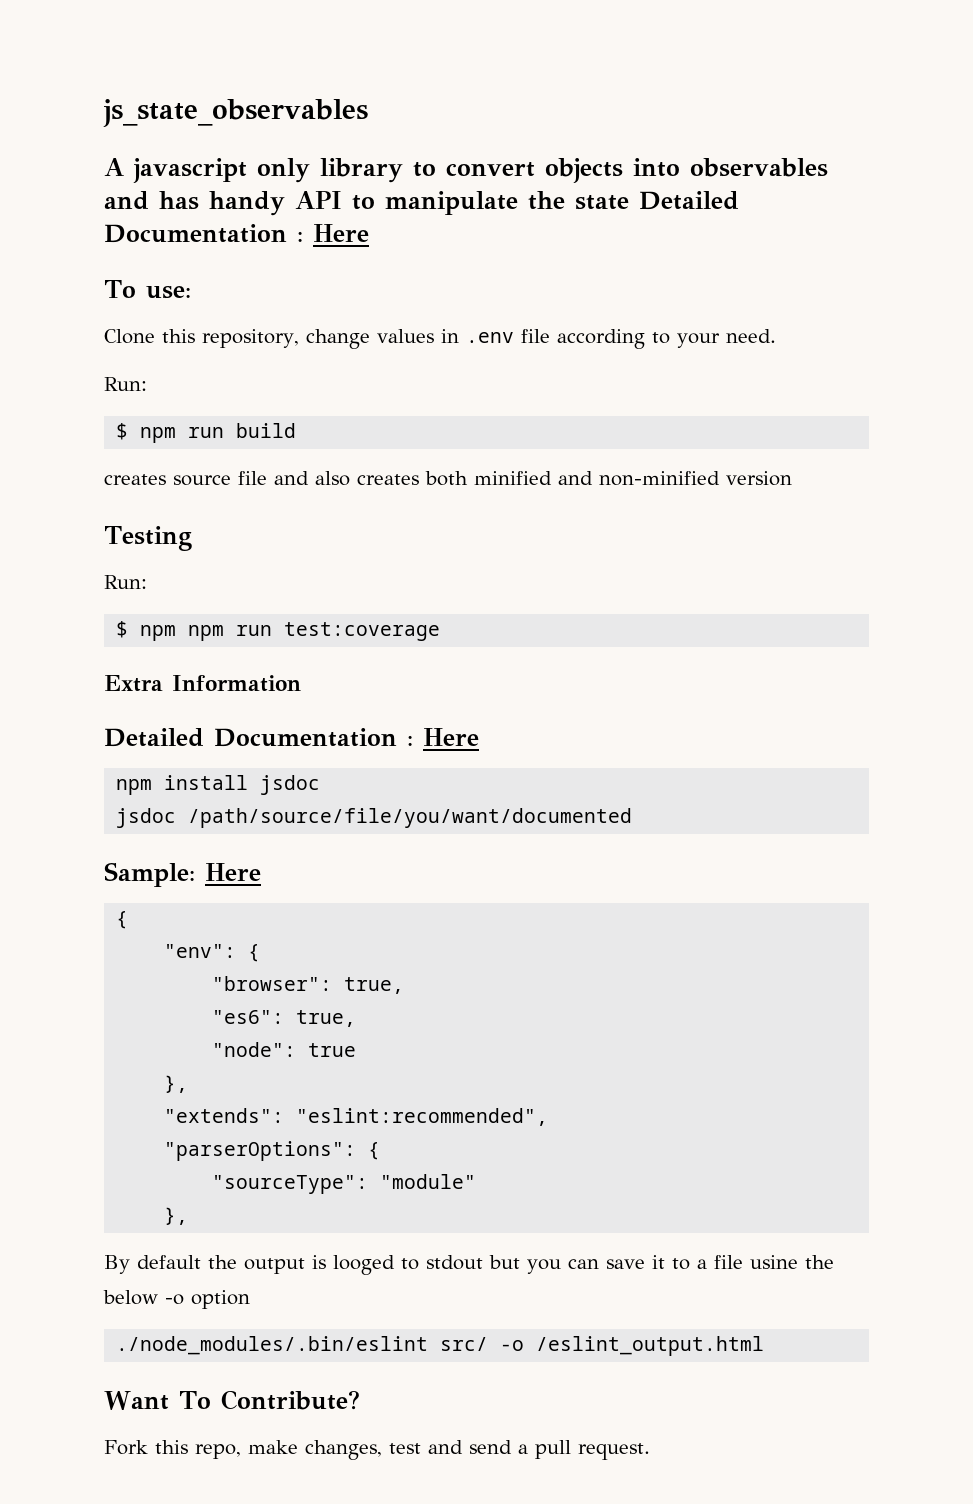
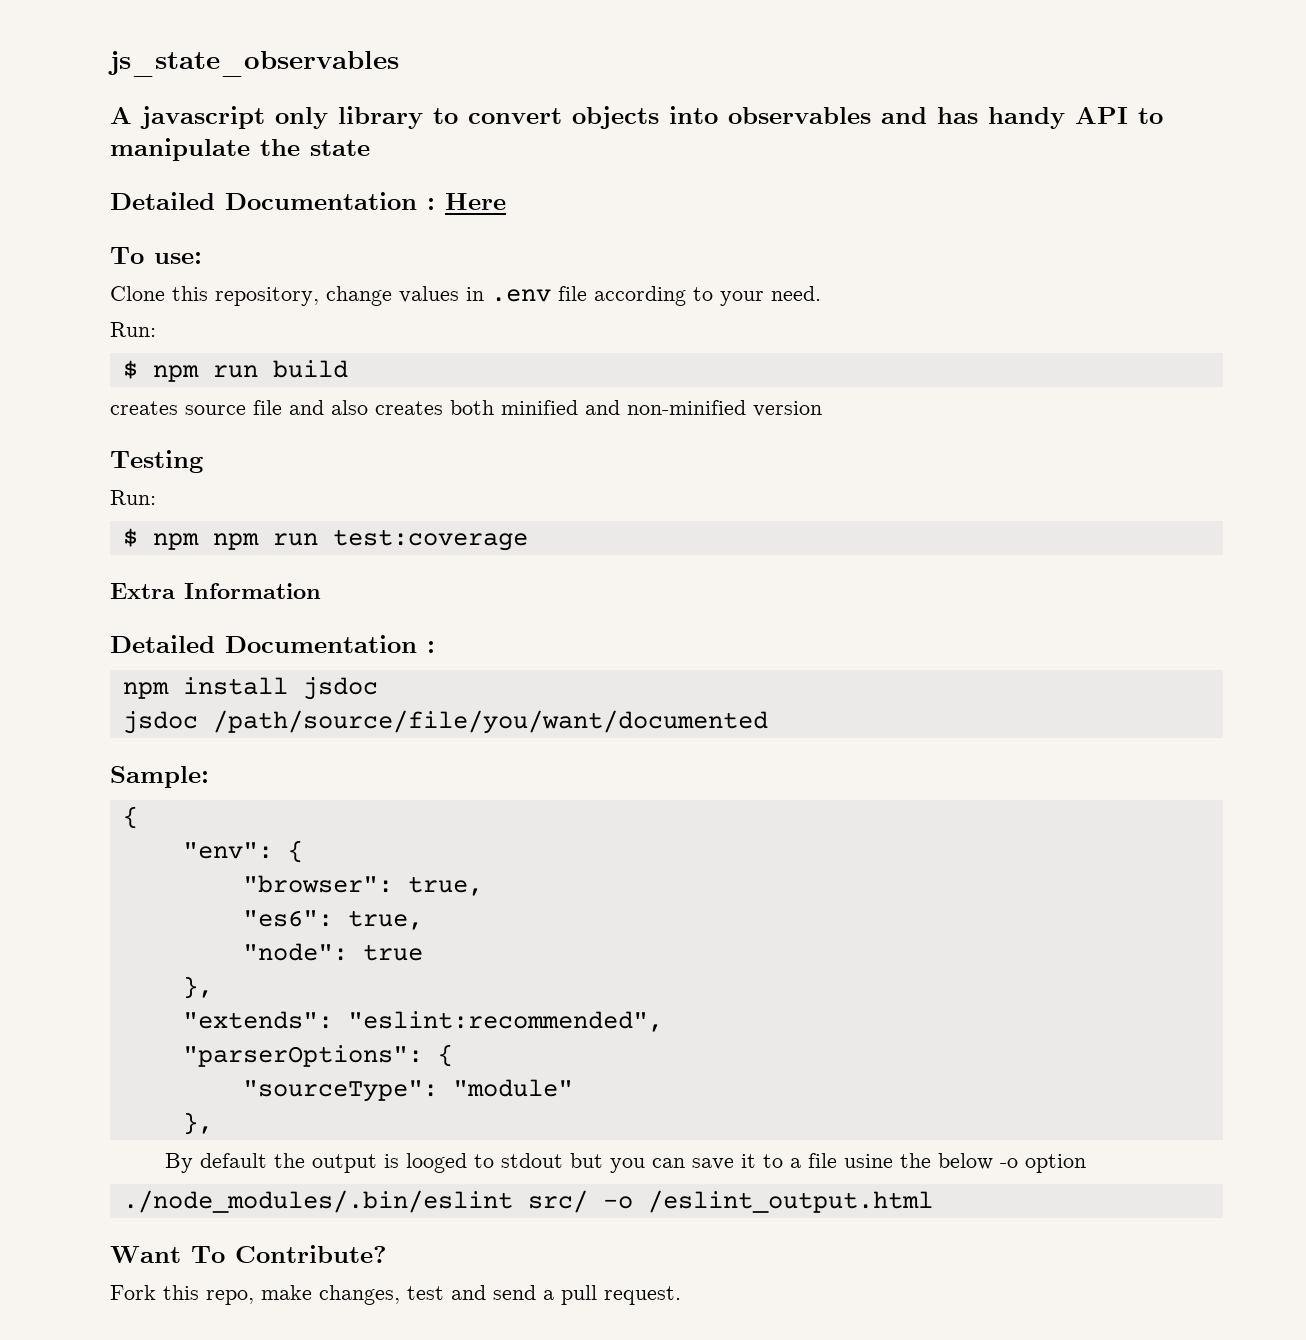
- A javascript only library to convert objects into observables and has handy API to manipulate the state Detailed Documentation : Here
+ A javascript only library to convert objects into observables and has handy API to manipulate the state
+ Detailed Documentation : Here
  Extra Information
- Detailed Documentation : Here
+ Detailed Documentation :
- Sample: Here
+ Sample:

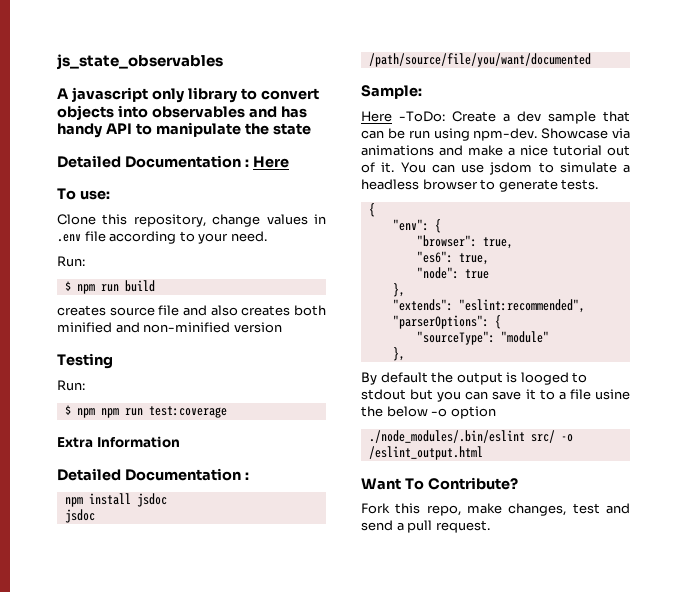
+ Here -ToDo: Create a dev sample that can be run using npm-dev. Showcase via animations and make a nice tutorial out of it. You can use jsdom to simulate a headless browser to generate tests.

